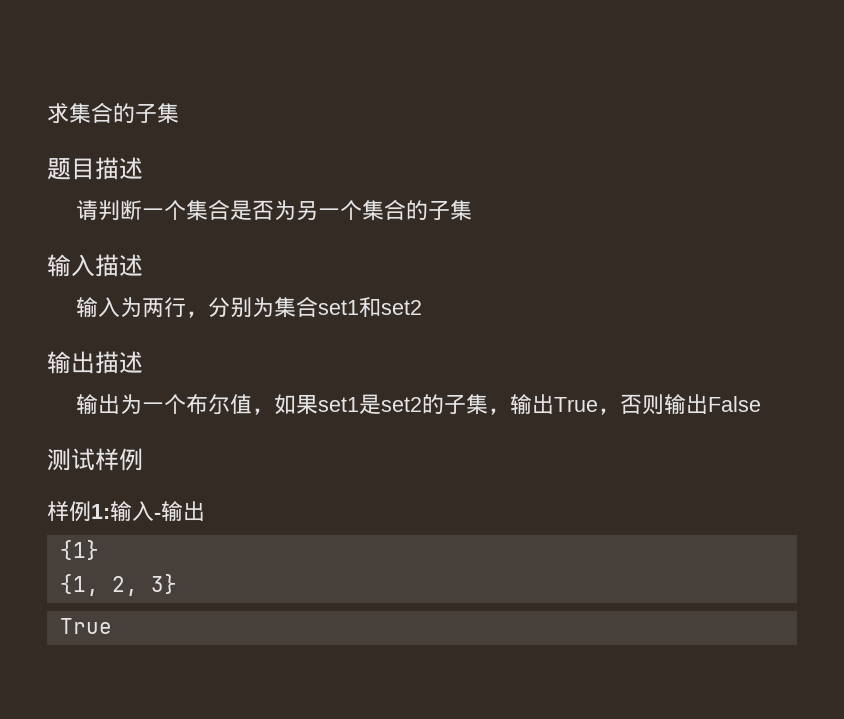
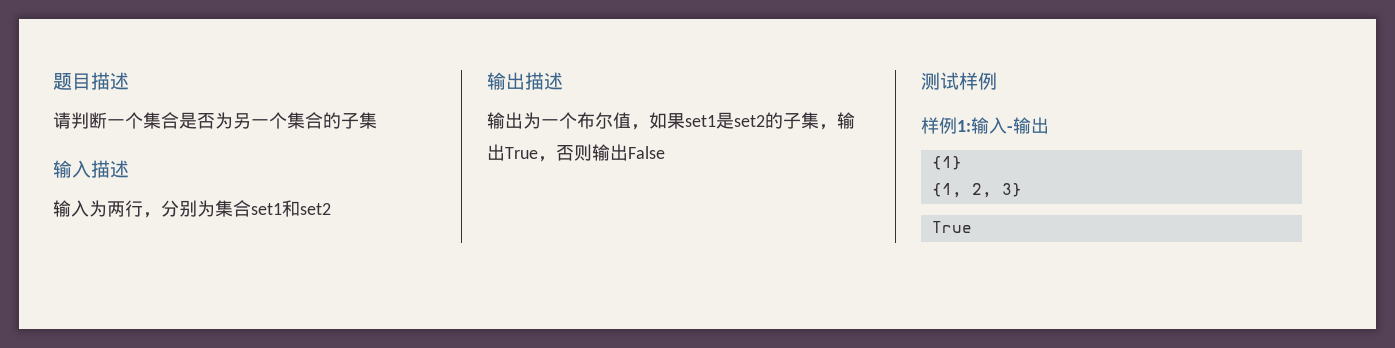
- 求集合的子集

